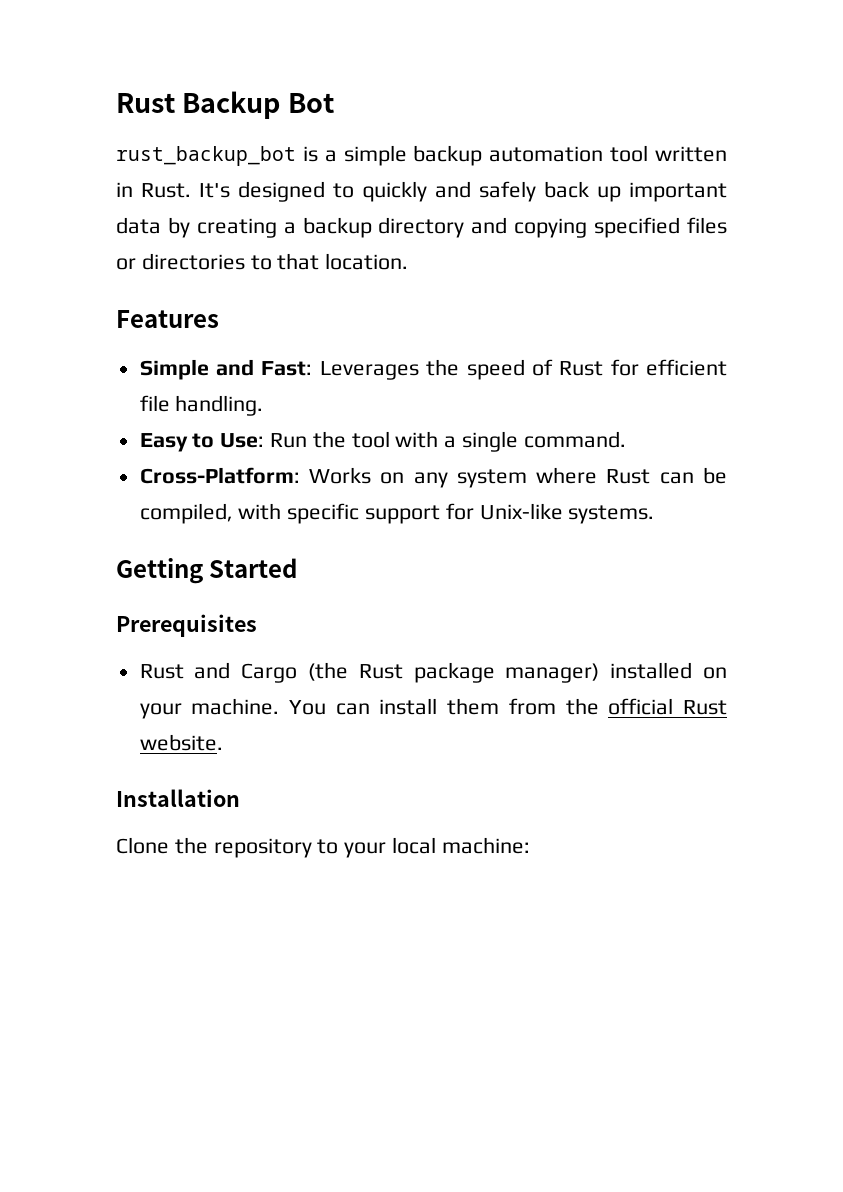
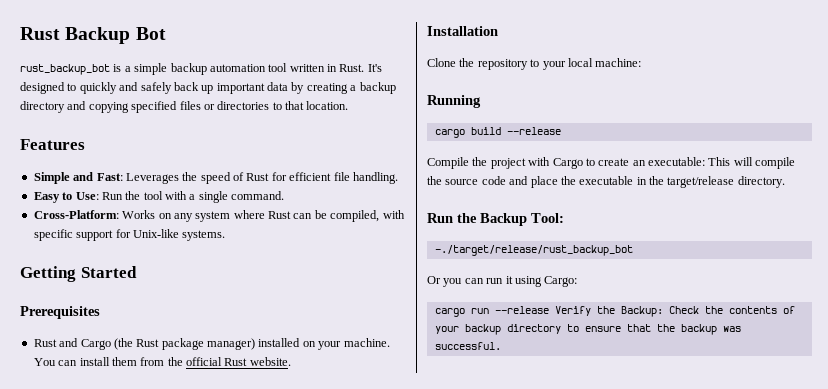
+ Running
+ cargo build --release
+ Compile the project with Cargo to create an executable: This will compile the source code and place the executable in the target/release directory.
+ Run the Backup Tool:
+ -./target/release/rust_backup_bot
+ Or you can run it using Cargo:
+ cargo run --release Verify the Backup: Check the contents of your backup directory to ensure that the backup was successful.

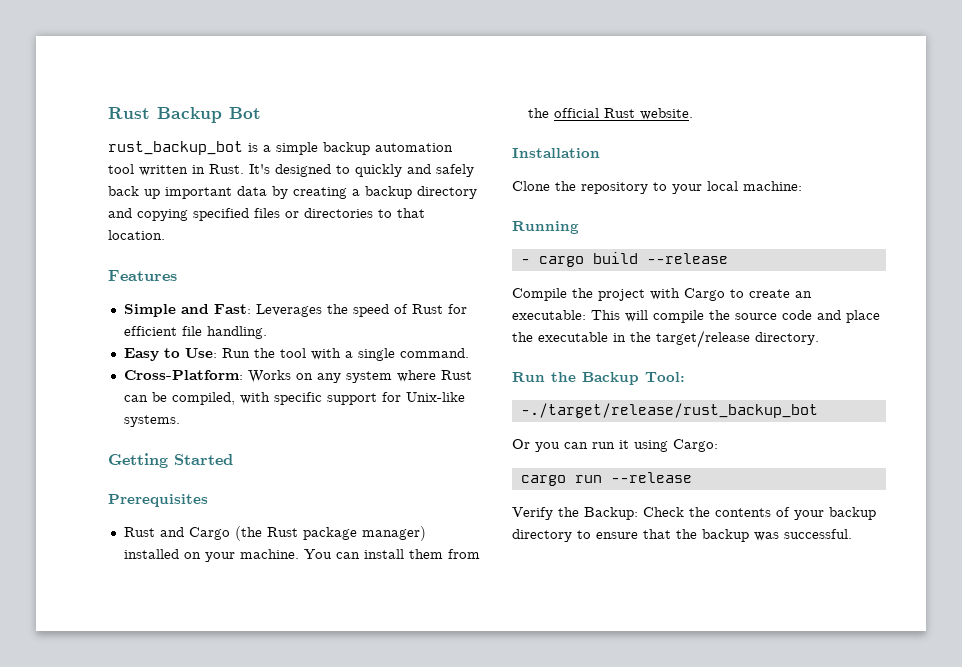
- cargo build --release
+ - cargo build --release
- cargo run --release Verify the Backup: Check the contents of your backup directory to ensure that the backup was successful.
+ cargo run --release
+ Verify the Backup: Check the contents of your backup directory to ensure that the backup was successful.

